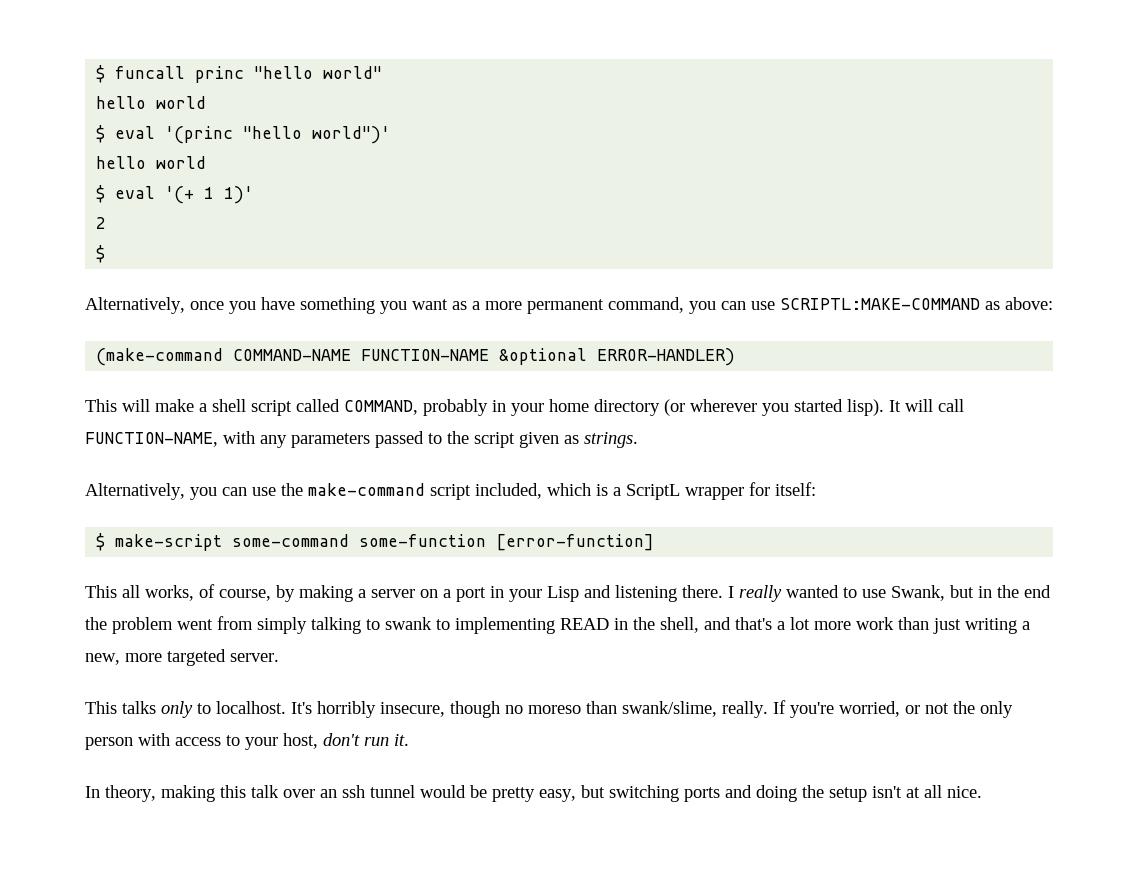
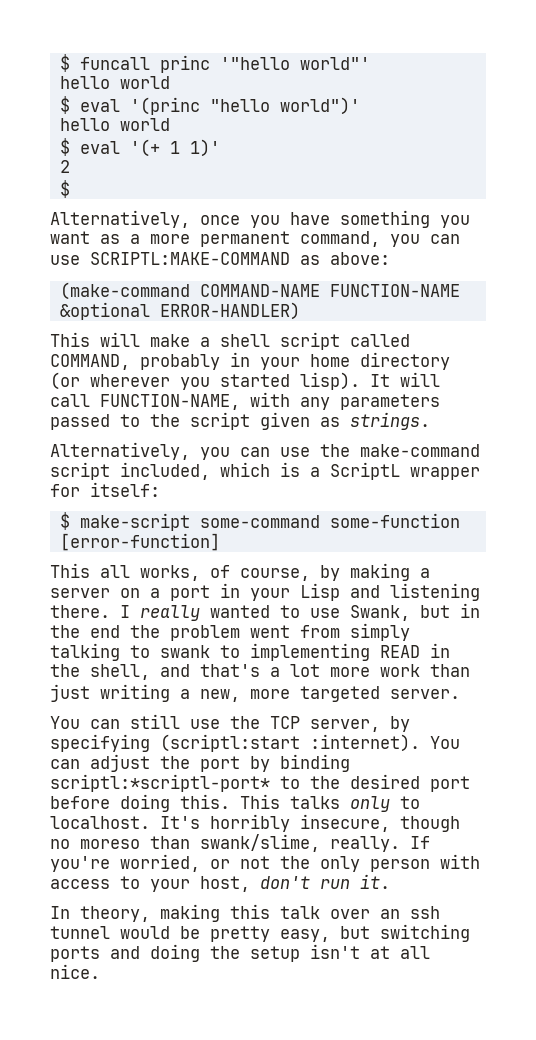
- $ funcall princ "hello world"
+ $ funcall princ '"hello world"'
+ You can still use the TCP server, by specifying (scriptl:start :internet). You can adjust the port by binding scriptl:*scriptl-port* to the desired port before doing this.

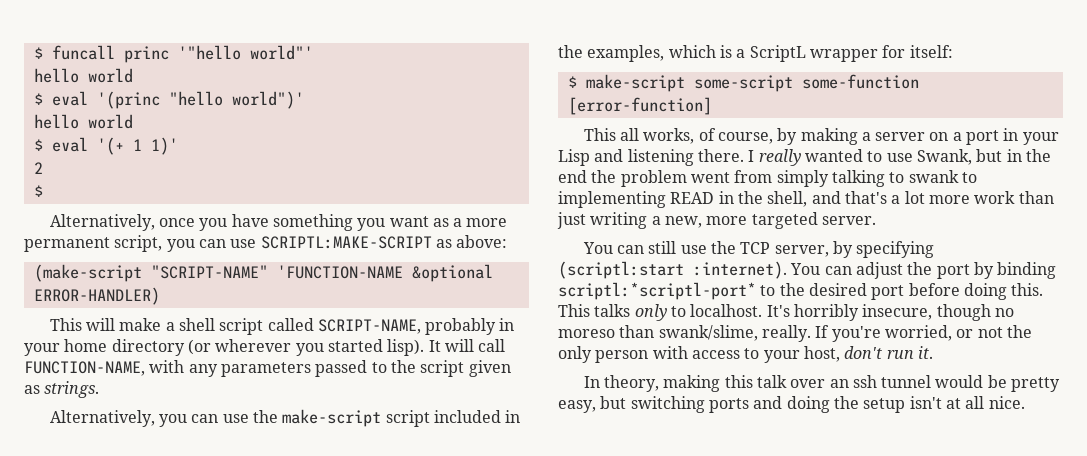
- Alternatively, once you have something you want as a more permanent command, you can use SCRIPTL:MAKE-COMMAND as above:
+ Alternatively, once you have something you want as a more permanent script, you can use SCRIPTL:MAKE-SCRIPT as above:
- (make-command COMMAND-NAME FUNCTION-NAME &optional ERROR-HANDLER)
+ (make-script "SCRIPT-NAME" 'FUNCTION-NAME &optional ERROR-HANDLER)
- This will make a shell script called COMMAND, probably in your home directory (or wherever you started lisp).
+ This will make a shell script called SCRIPT-NAME, probably in your home directory (or wherever you started lisp).
- Alternatively, you can use the make-command script included, which is a ScriptL wrapper for itself:
+ Alternatively, you can use the make-script script included in the examples, which is a ScriptL wrapper for itself:
- $ make-script some-command some-function [error-function]
+ $ make-script some-script some-function [error-function]

